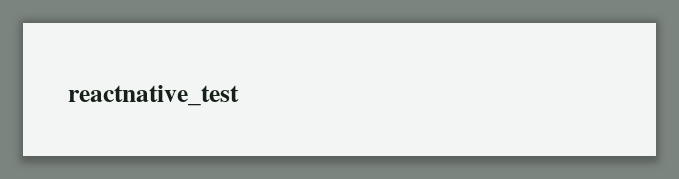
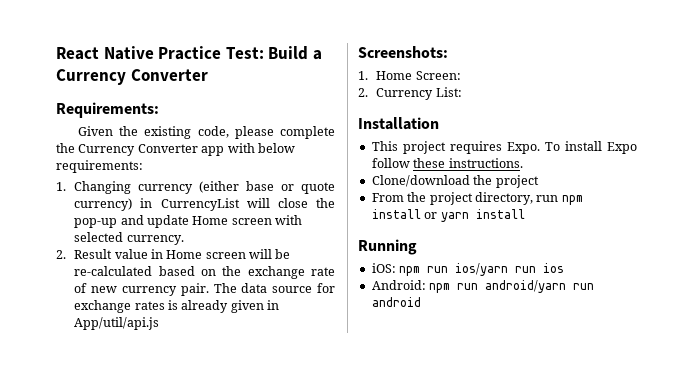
- reactnative_test
+ React Native Practice Test: Build a Currency Converter
+ Requirements:
+ Given the existing code, please complete the Currency Converter app with below requirements:
+ 1. Changing currency (either base or quote currency) in CurrencyList will close the pop-up and update Home screen with selected currency.
+ 2. Result value in Home screen will be re-calculated based on the exchange rate of new currency pair. The data source for exchange rates is already given in App/util/api.js
+ Screenshots:
+ 1. Home Screen:
+ 2. Currency List:
+ Installation
+ This project requires Expo. To install Expo follow these instructions.
+ Clone/download the project
+ From the project directory, run npm install or yarn install
+ Running
+ iOS: npm run ios/yarn run ios
+ Android: npm run android/yarn run android

